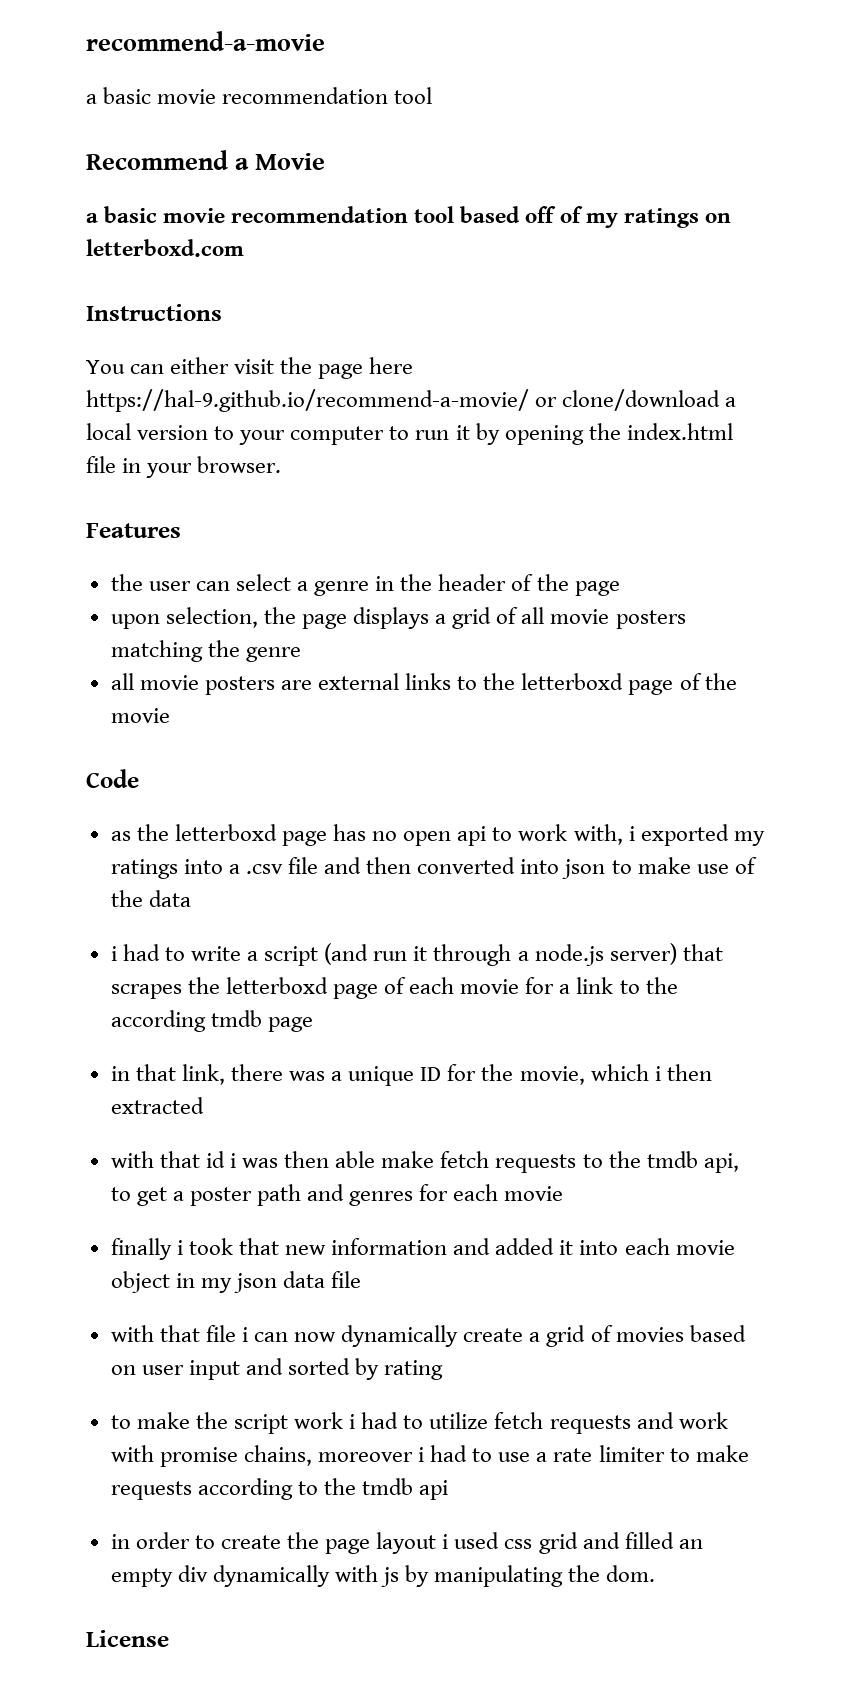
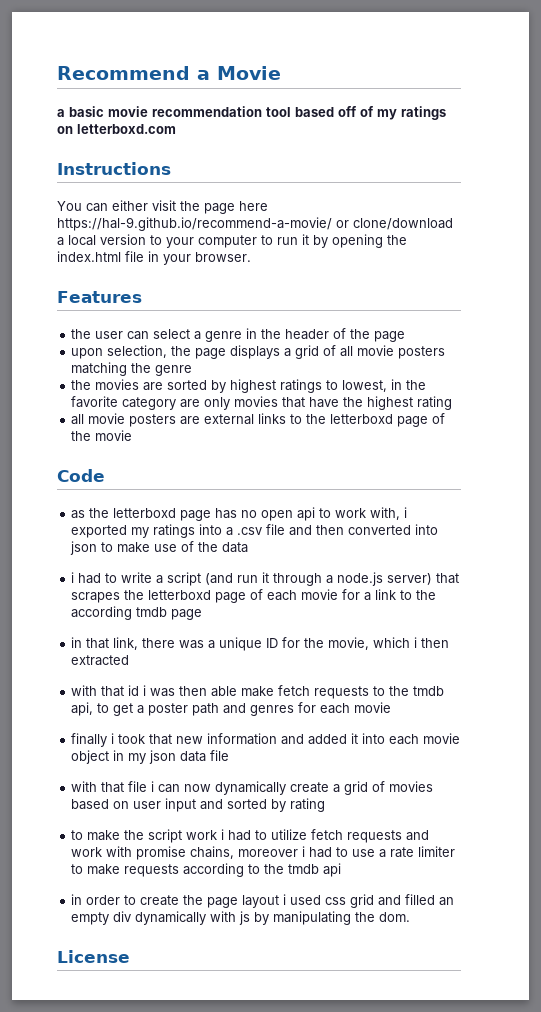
- recommend-a-movie
- a basic movie recommendation tool
+ the movies are sorted by highest ratings to lowest, in the favorite category are only movies that have the highest rating

